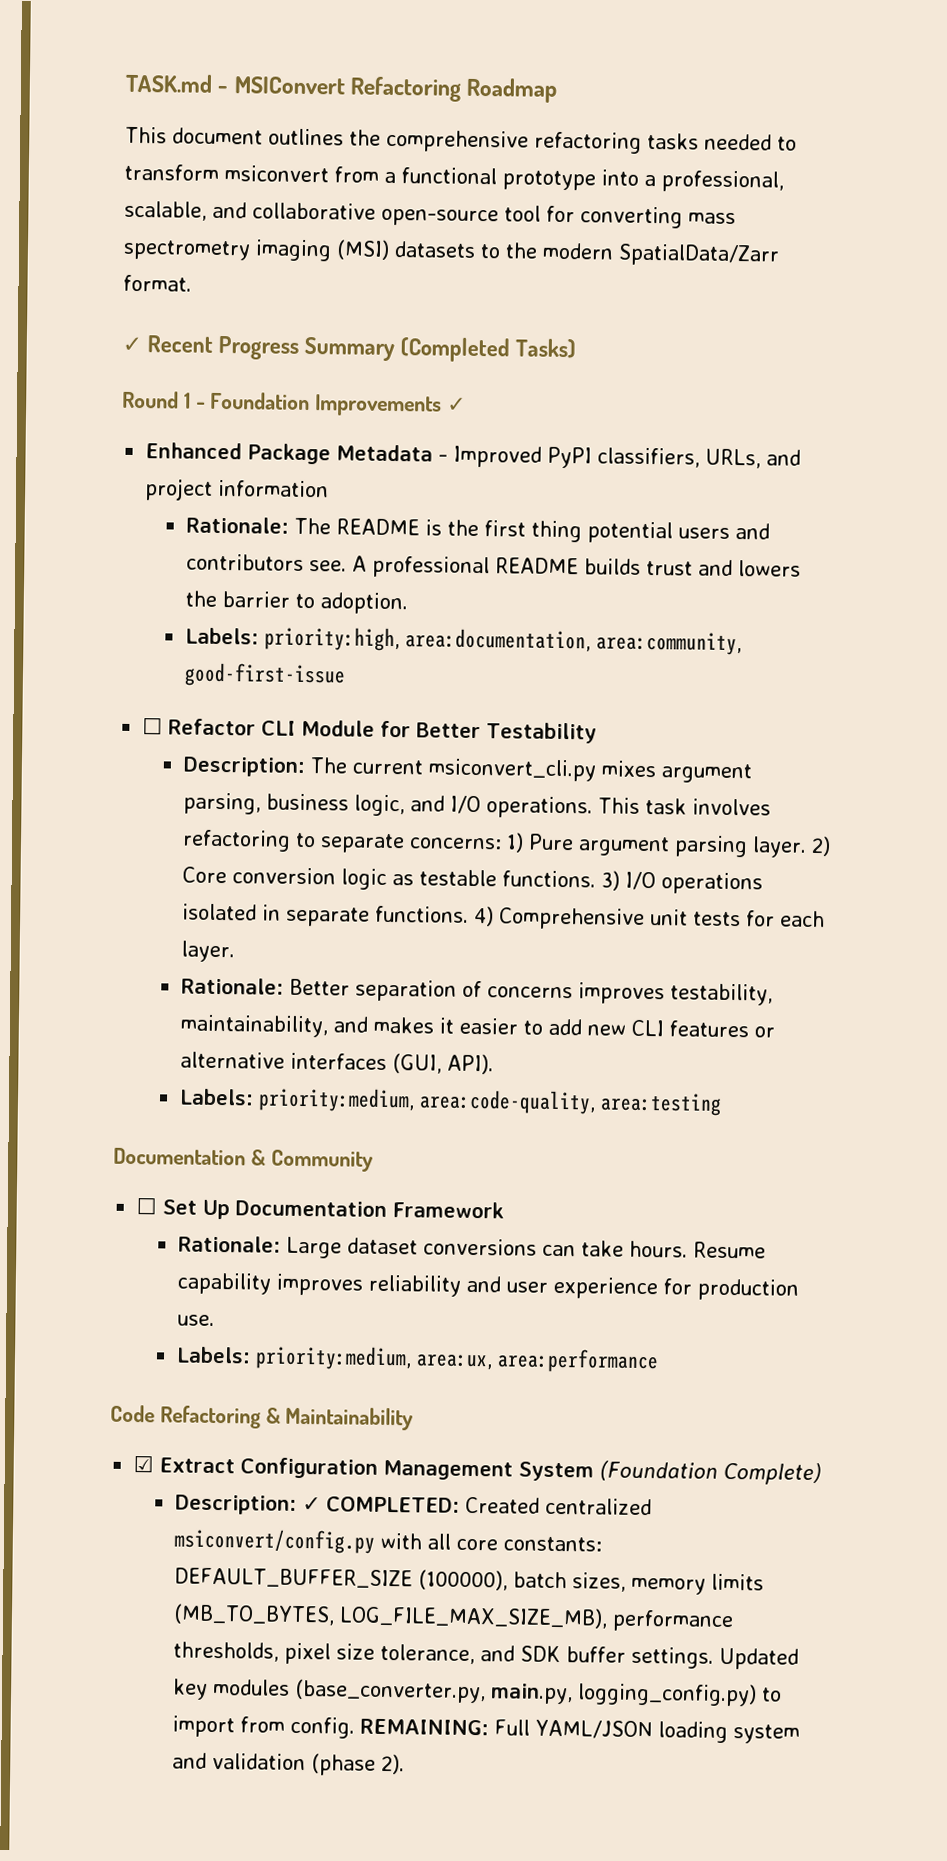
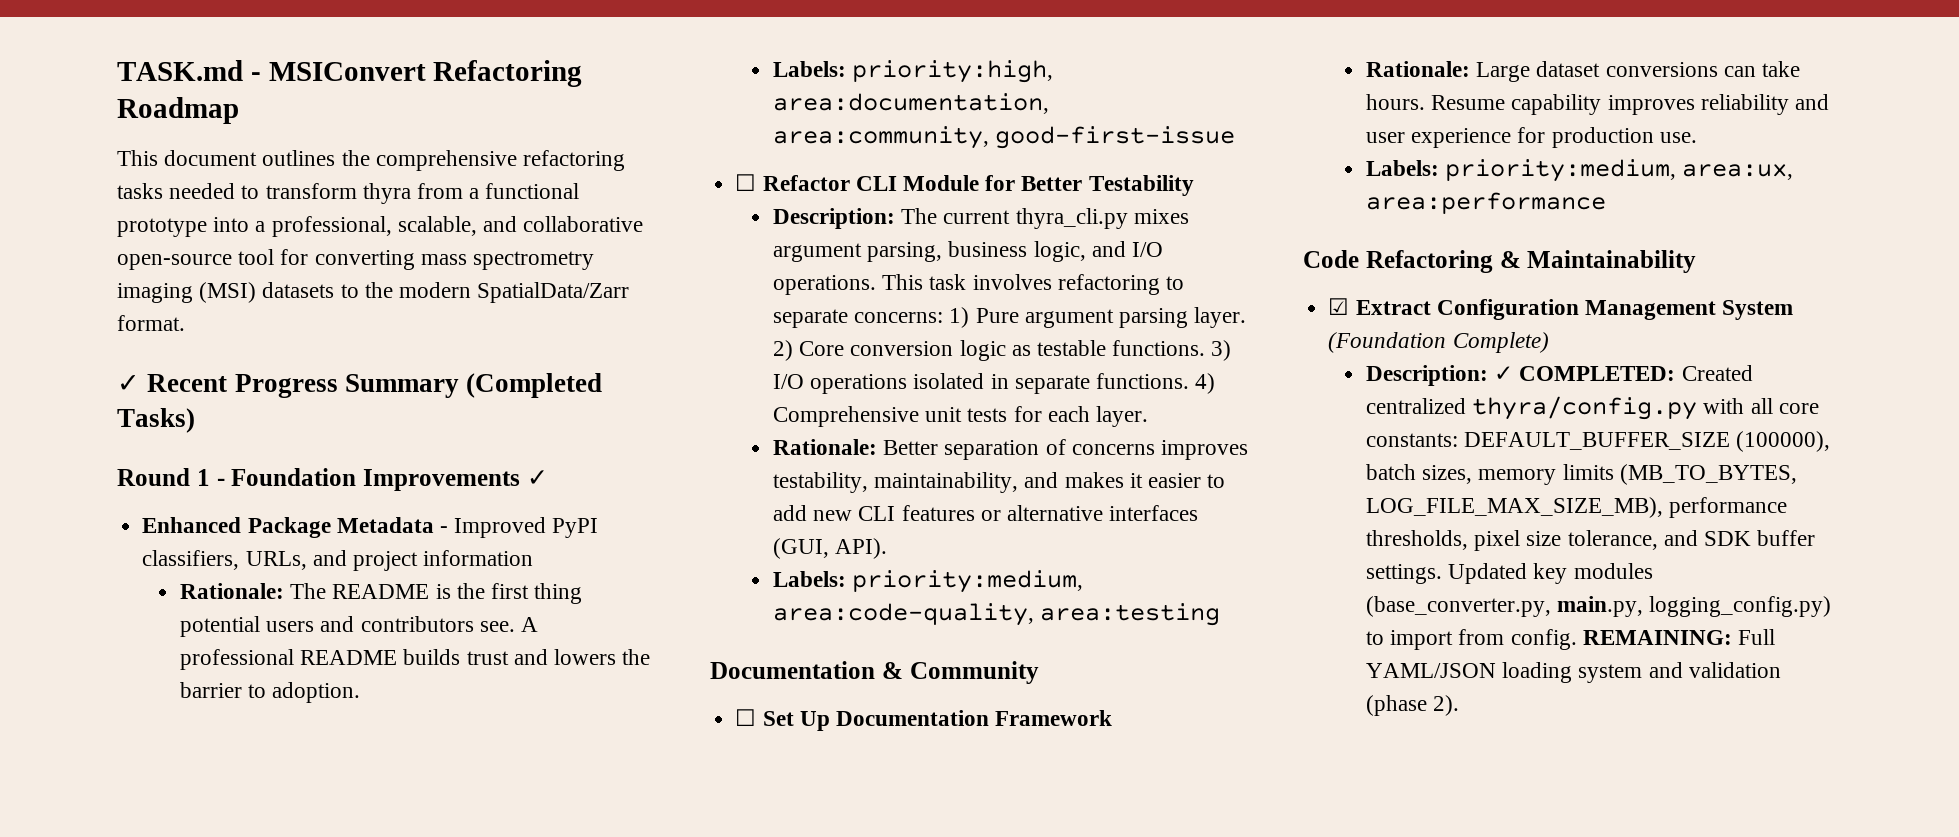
- This document outlines the comprehensive refactoring tasks needed to transform msiconvert from a functional prototype into a professional, scalable, and collaborative open-source tool for converting mass spectrometry imaging (MSI) datasets to the modern SpatialData/Zarr format.
+ This document outlines the comprehensive refactoring tasks needed to transform thyra from a functional prototype into a professional, scalable, and collaborative open-source tool for converting mass spectrometry imaging (MSI) datasets to the modern SpatialData/Zarr format.
- Description: The current msiconvert_cli.py mixes argument parsing, business logic, and I/O operations.
+ Description: The current thyra_cli.py mixes argument parsing, business logic, and I/O operations.
- Description: ✓ COMPLETED: Created centralized msiconvert/config.py with all core constants: DEFAULT_BUFFER_SIZE (100000), batch sizes, memory limits (MB_TO_BYTES, LOG_FILE_MAX_SIZE_MB), performance thresholds, pixel size tolerance, and SDK buffer settings.
+ Description: ✓ COMPLETED: Created centralized thyra/config.py with all core constants: DEFAULT_BUFFER_SIZE (100000), batch sizes, memory limits (MB_TO_BYTES, LOG_FILE_MAX_SIZE_MB), performance thresholds, pixel size tolerance, and SDK buffer settings.

